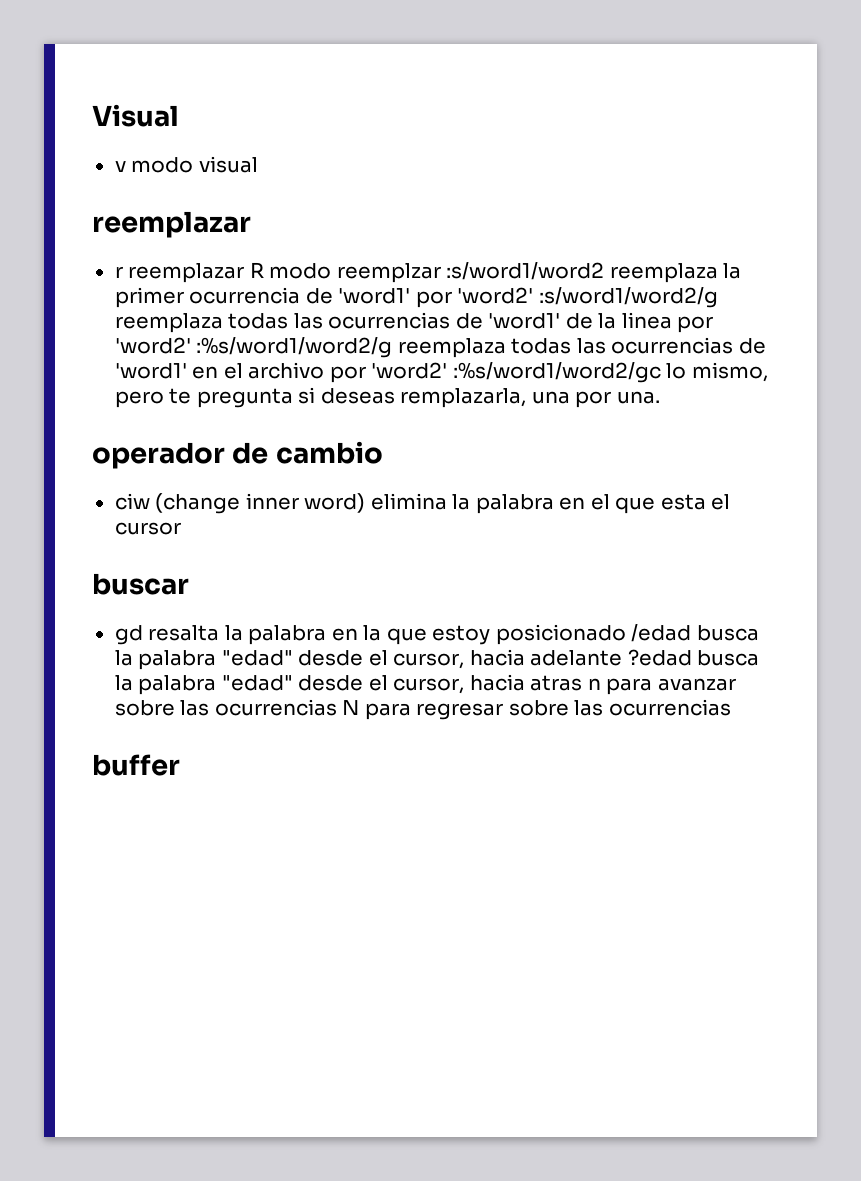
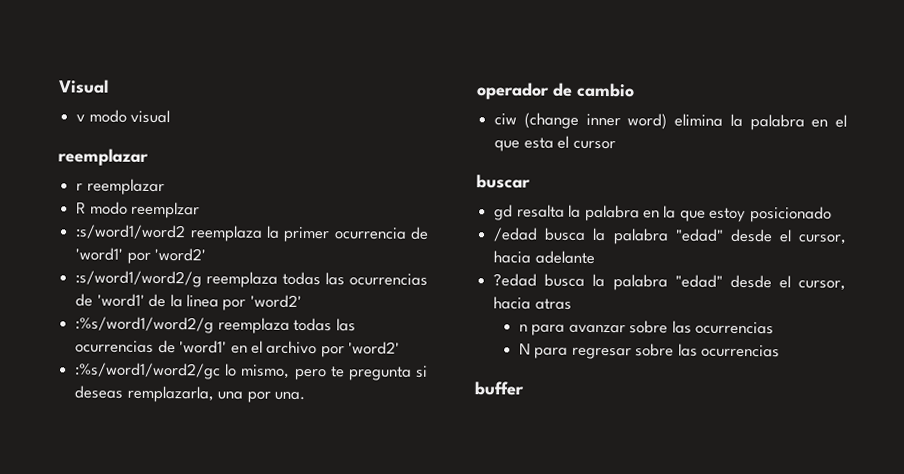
- r reemplazar R modo reemplzar :s/word1/word2 reemplaza la primer ocurrencia de 'word1' por 'word2' :s/word1/word2/g reemplaza todas las ocurrencias de 'word1' de la linea por 'word2' :%s/word1/word2/g reemplaza todas las ocurrencias de 'word1' en el archivo por 'word2' :%s/word1/word2/gc lo mismo, pero te pregunta si deseas remplazarla, una por una.
+ r reemplazar
+ R modo reemplzar
+ :s/word1/word2 reemplaza la primer ocurrencia de 'word1' por 'word2'
+ :s/word1/word2/g reemplaza todas las ocurrencias de 'word1' de la linea por 'word2'
+ :%s/word1/word2/g reemplaza todas las ocurrencias de 'word1' en el archivo por 'word2'
+ :%s/word1/word2/gc lo mismo, pero te pregunta si deseas remplazarla, una por una.
- gd resalta la palabra en la que estoy posicionado /edad busca la palabra "edad" desde el cursor, hacia adelante ?edad busca la palabra "edad" desde el cursor, hacia atras n para avanzar sobre las ocurrencias N para regresar sobre las ocurrencias
+ gd resalta la palabra en la que estoy posicionado
+ /edad busca la palabra "edad" desde el cursor, hacia adelante
+ ?edad busca la palabra "edad" desde el cursor, hacia atras
+ n para avanzar sobre las ocurrencias
+ N para regresar sobre las ocurrencias

